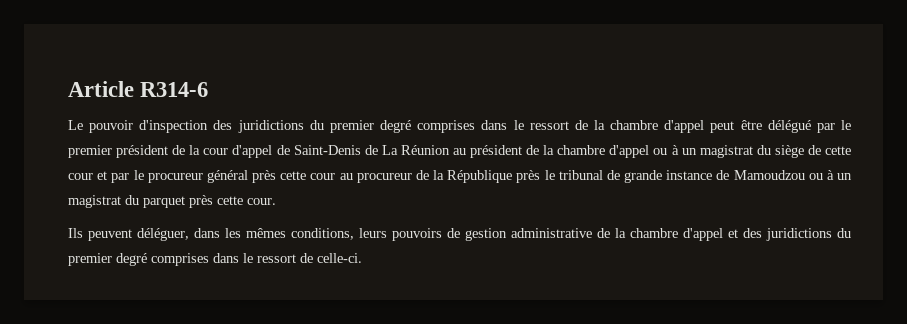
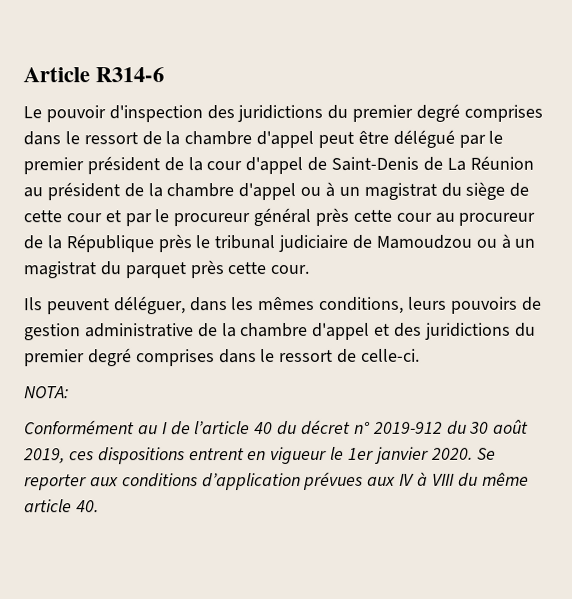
- Le pouvoir d'inspection des juridictions du premier degré comprises dans le ressort de la chambre d'appel peut être délégué par le premier président de la cour d'appel de Saint-Denis de La Réunion au président de la chambre d'appel ou à un magistrat du siège de cette cour et par le procureur général près cette cour au procureur de la République près le tribunal de grande instance de Mamoudzou ou à un magistrat du parquet près cette cour.
+ Le pouvoir d'inspection des juridictions du premier degré comprises dans le ressort de la chambre d'appel peut être délégué par le premier président de la cour d'appel de Saint-Denis de La Réunion au président de la chambre d'appel ou à un magistrat du siège de cette cour et par le procureur général près cette cour au procureur de la République près le tribunal judiciaire de Mamoudzou ou à un magistrat du parquet près cette cour.
+ NOTA:
+ Conformément au I de l’article 40 du décret n° 2019-912 du 30 août 2019, ces dispositions entrent en vigueur le 1er janvier 2020. Se reporter aux conditions d’application prévues aux IV à VIII du même article 40.

